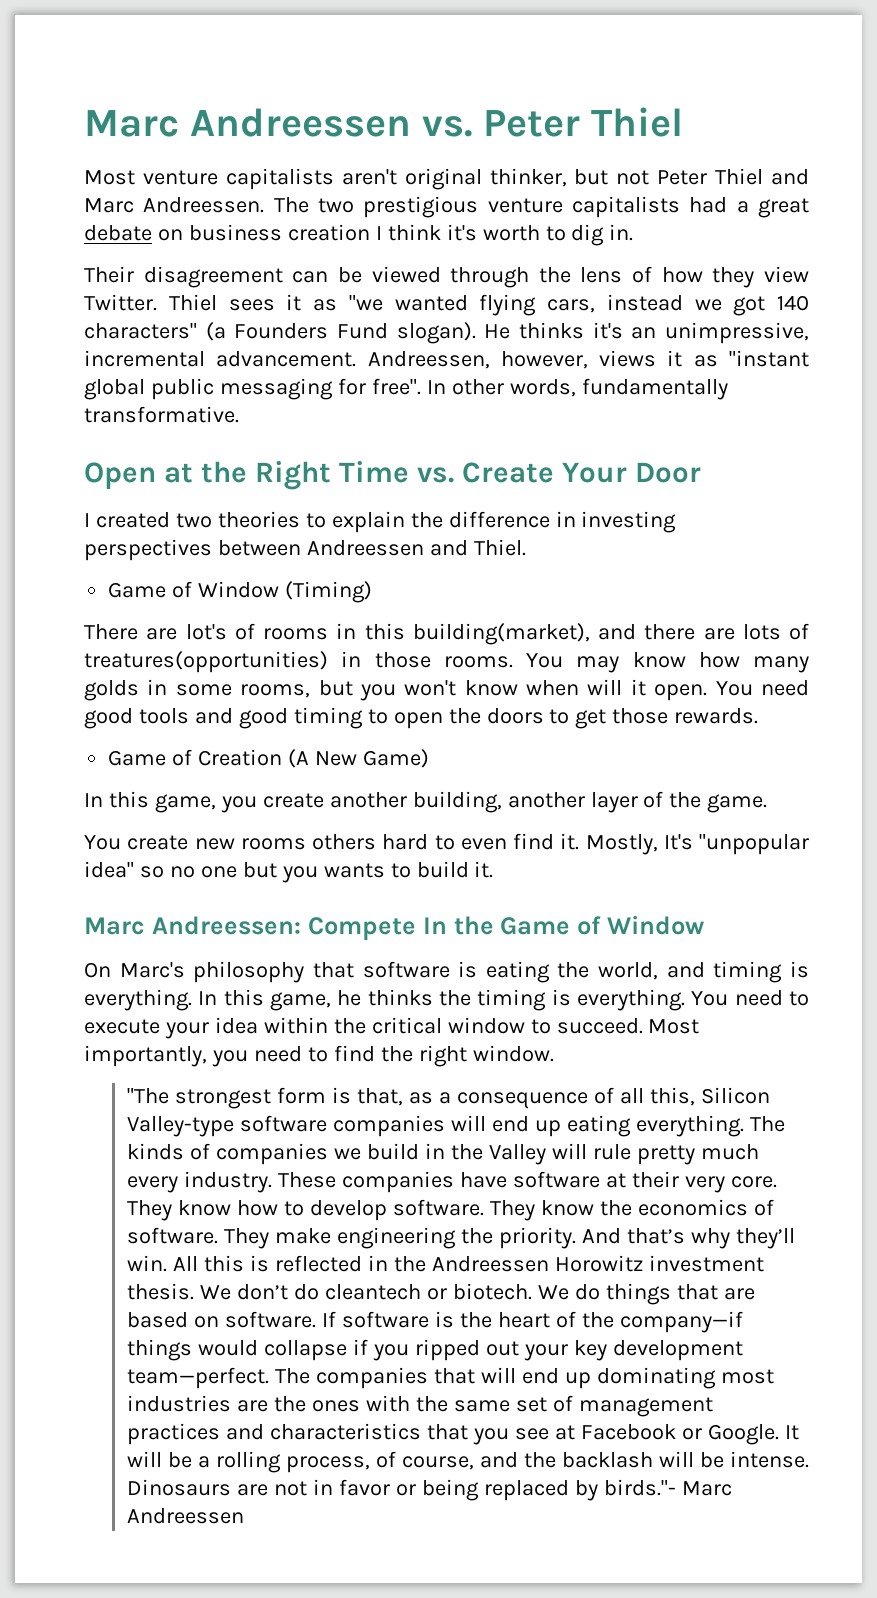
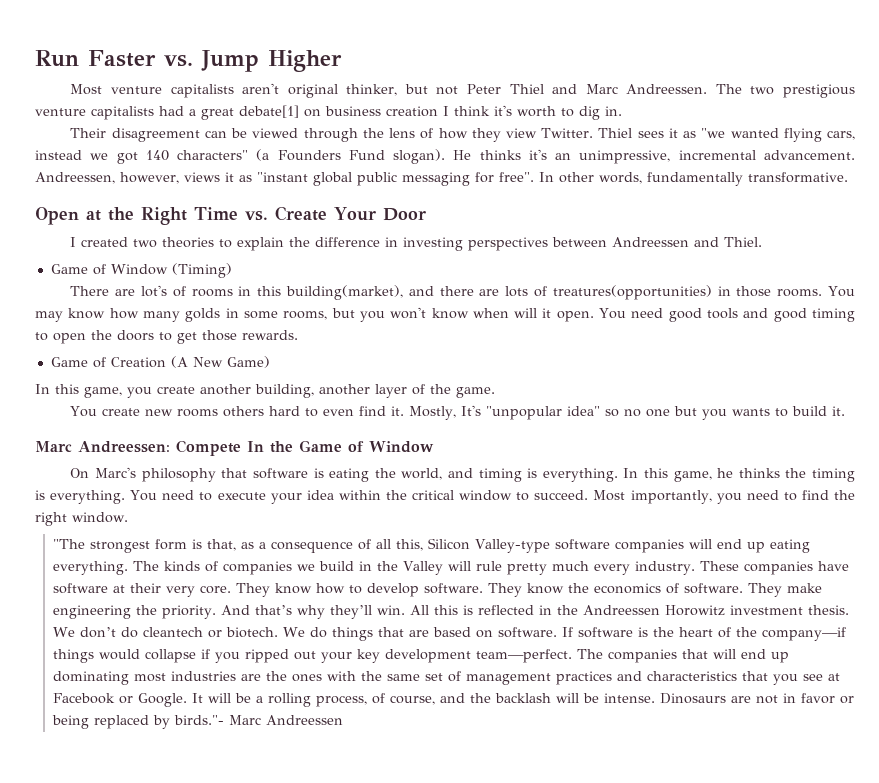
- Marc Andreessen vs. Peter Thiel
+ Run Faster vs. Jump Higher
- The two prestigious venture capitalists had a great debate on business creation I think it's worth to dig in.
+ The two prestigious venture capitalists had a great debate[1] on business creation I think it's worth to dig in.

